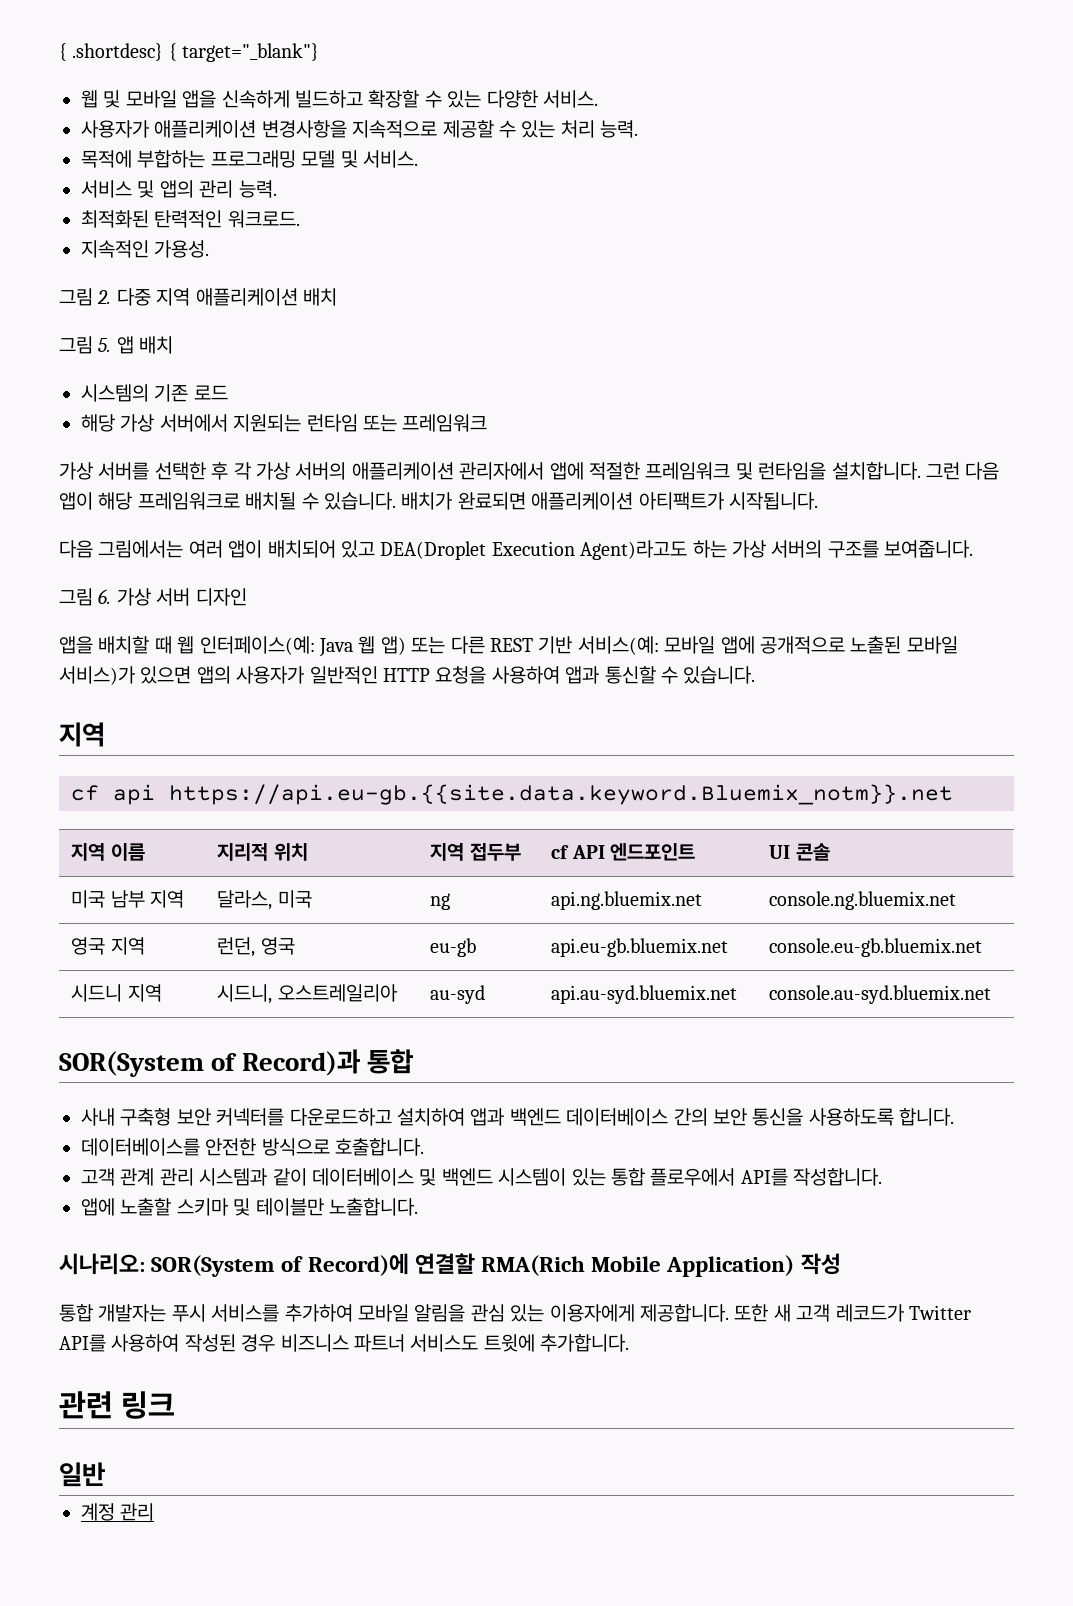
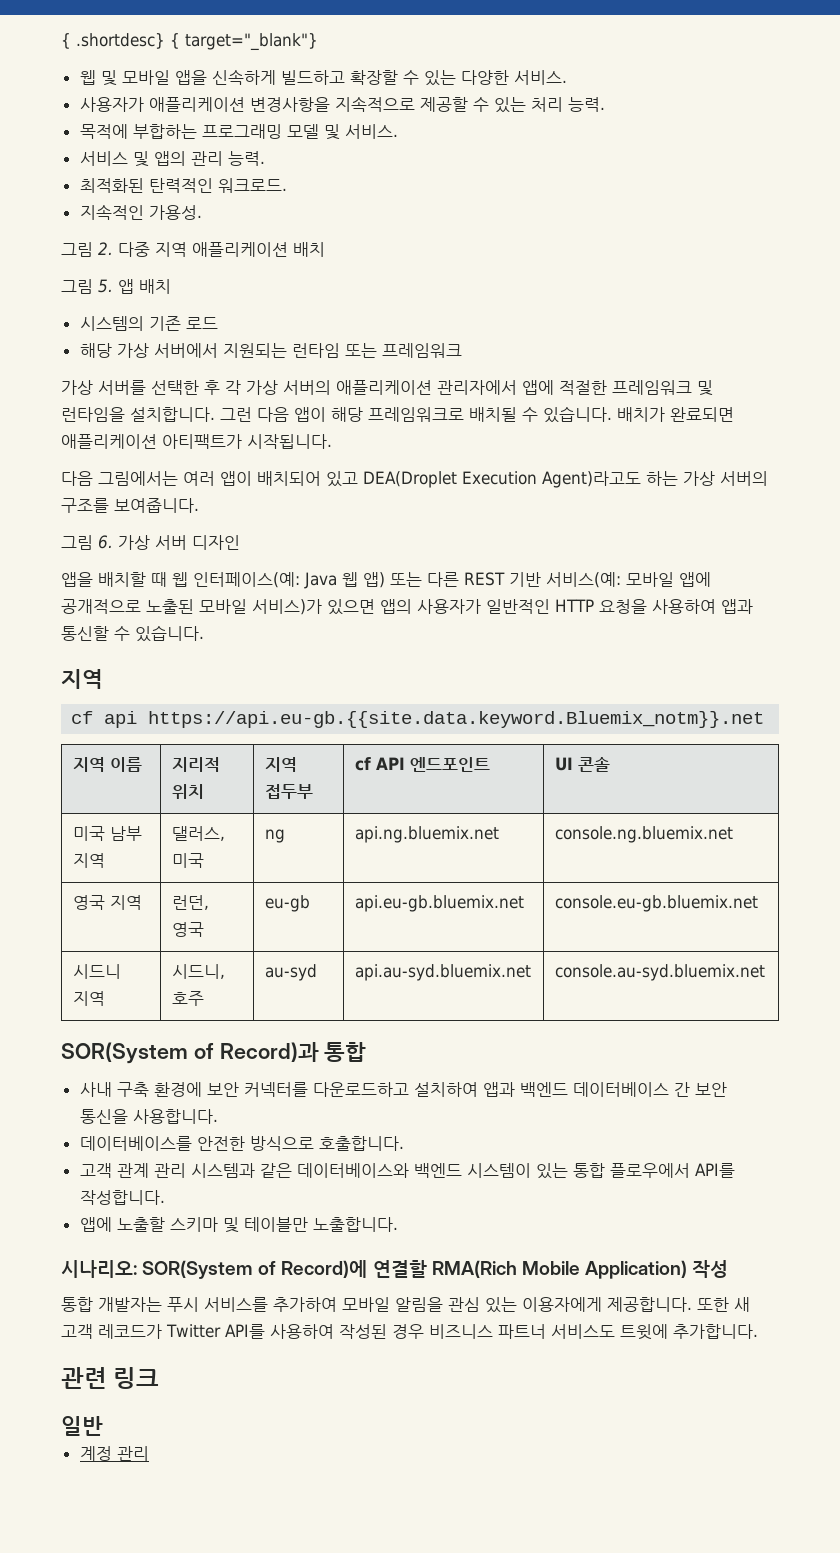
- 미국 남부 지역 | 달라스, 미국 | ng | api.ng.bluemix.net | console.ng.bluemix.net
+ 미국 남부 지역 | 댈러스, 미국 | ng | api.ng.bluemix.net | console.ng.bluemix.net
- 시드니 지역 | 시드니, 오스트레일리아 | au-syd | api.au-syd.bluemix.net | console.au-syd.bluemix.net
+ 시드니 지역 | 시드니, 호주 | au-syd | api.au-syd.bluemix.net | console.au-syd.bluemix.net
- 사내 구축형 보안 커넥터를 다운로드하고 설치하여 앱과 백엔드 데이터베이스 간의 보안 통신을 사용하도록 합니다.
+ 사내 구축 환경에 보안 커넥터를 다운로드하고 설치하여 앱과 백엔드 데이터베이스 간 보안 통신을 사용합니다.
- 고객 관계 관리 시스템과 같이 데이터베이스 및 백엔드 시스템이 있는 통합 플로우에서 API를 작성합니다.
+ 고객 관계 관리 시스템과 같은 데이터베이스와 백엔드 시스템이 있는 통합 플로우에서 API를 작성합니다.

